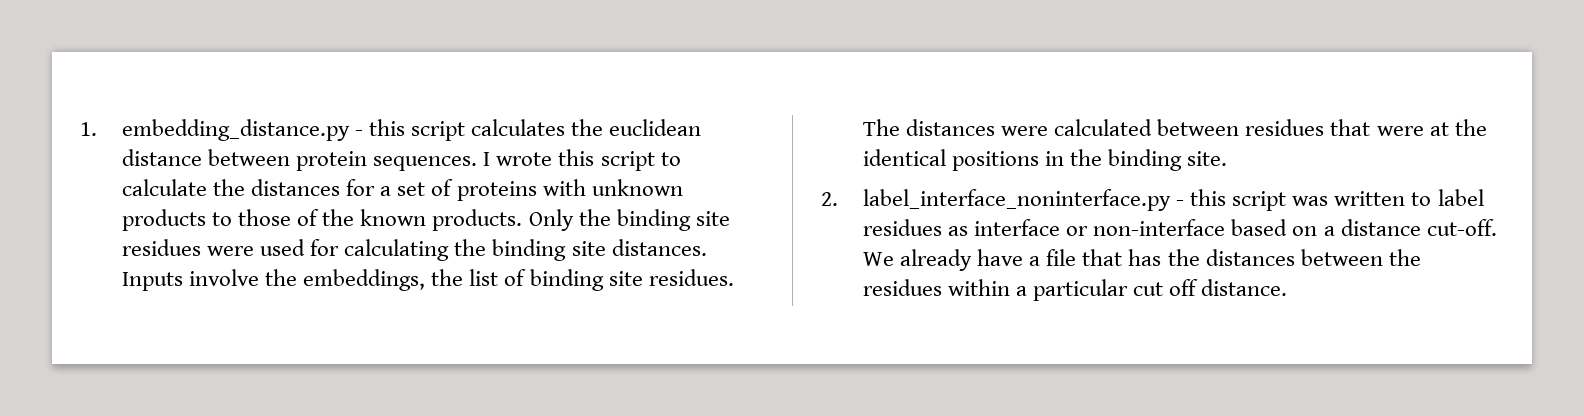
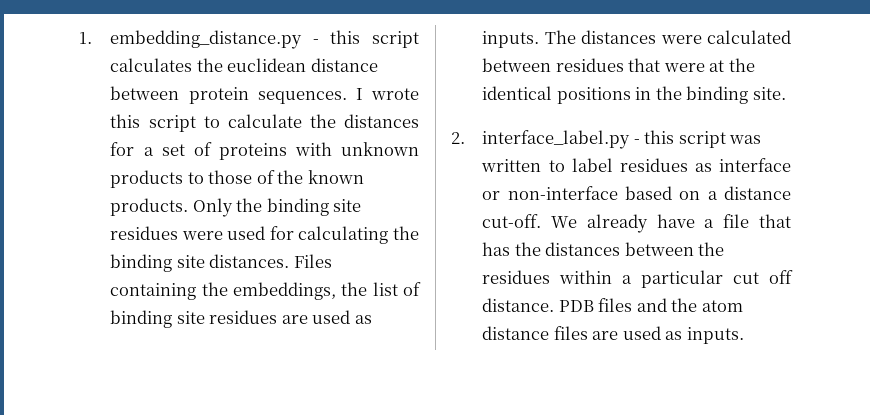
- Inputs involve the embeddings, the list of binding site residues.
+ Files containing the embeddings, the list of binding site residues are used as inputs.
- 2. label_interface_noninterface.py - this script was written to label residues as interface or non-interface based on a distance cut-off.
+ 2. interface_label.py - this script was written to label residues as interface or non-interface based on a distance cut-off.
+ PDB files and the atom distance files are used as inputs.

